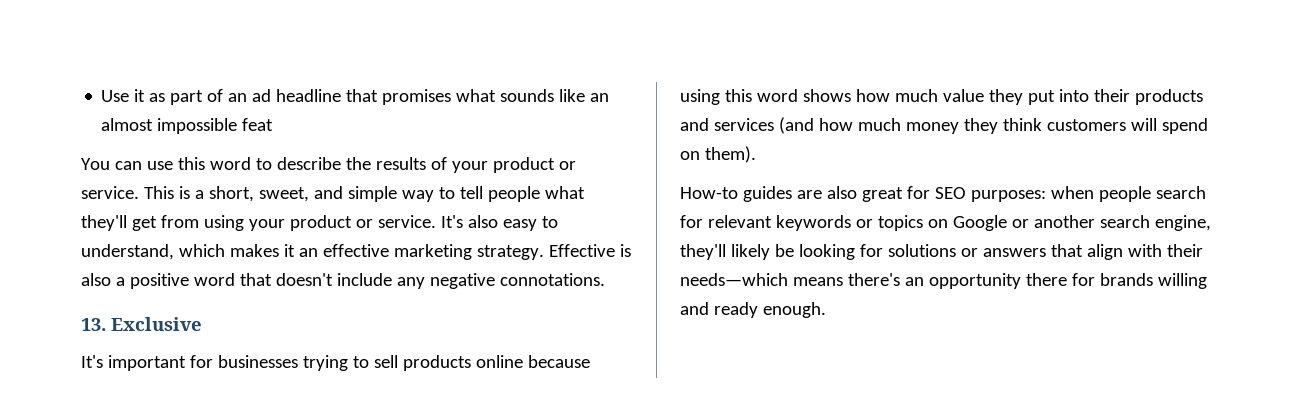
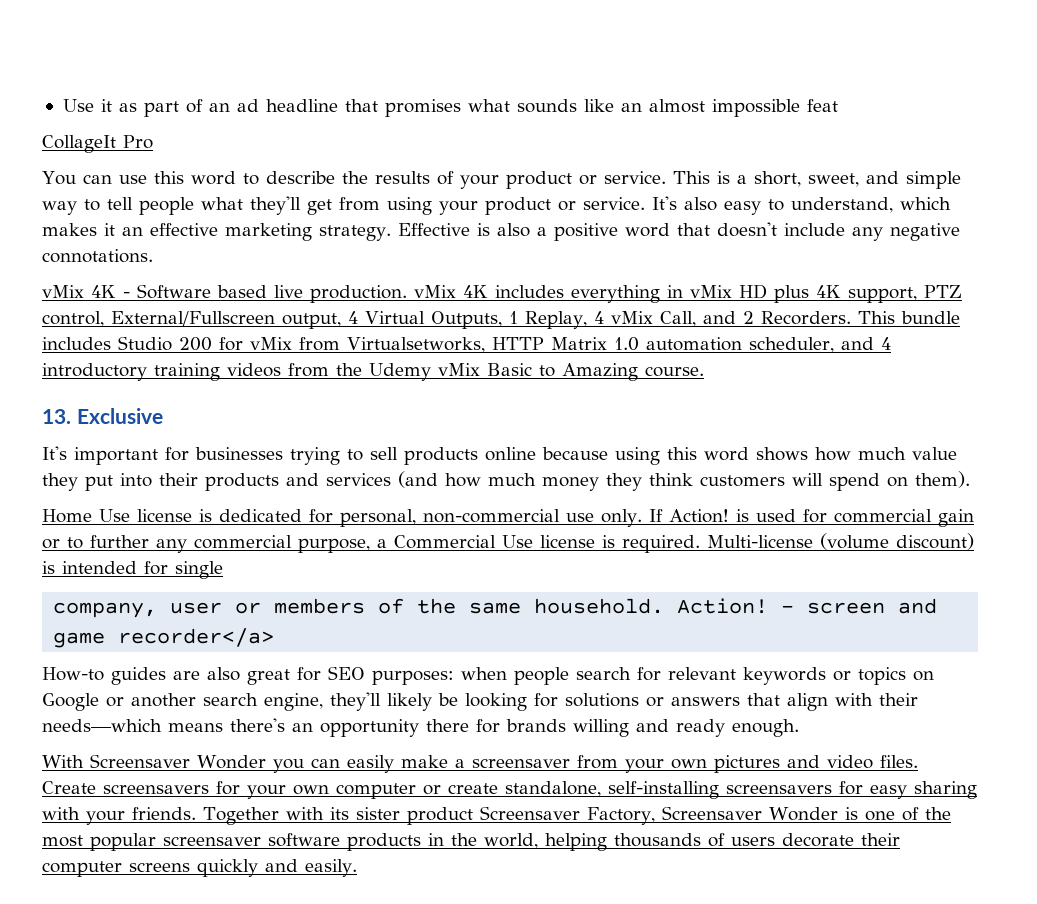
+ CollageIt Pro
+ vMix 4K - Software based live production. vMix 4K includes everything in vMix HD plus 4K support, PTZ control, External/Fullscreen output, 4 Virtual Outputs, 1 Replay, 4 vMix Call, and 2 Recorders. This bundle includes Studio 200 for vMix from Virtualsetworks, HTTP Matrix 1.0 automation scheduler, and 4 introductory training videos from the Udemy vMix Basic to Amazing course.
+ Home Use license is dedicated for personal, non-commercial use only. If Action! is used for commercial gain or to further any commercial purpose, a Commercial Use license is required. Multi-license (volume discount) is intended for single
+ company, user or members of the same household. Action! - screen and game recorder</a>
+ With Screensaver Wonder you can easily make a screensaver from your own pictures and video files. Create screensavers for your own computer or create standalone, self-installing screensavers for easy sharing with your friends. Together with its sister product Screensaver Factory, Screensaver Wonder is one of the most popular screensaver software products in the world, helping thousands of users decorate their computer screens quickly and easily.

